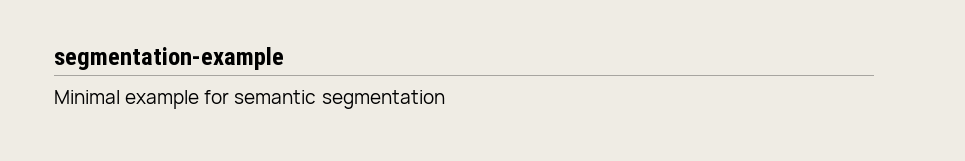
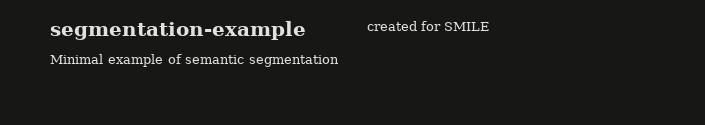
- Minimal example for semantic segmentation
+ Minimal example of semantic segmentation created for SMILE

